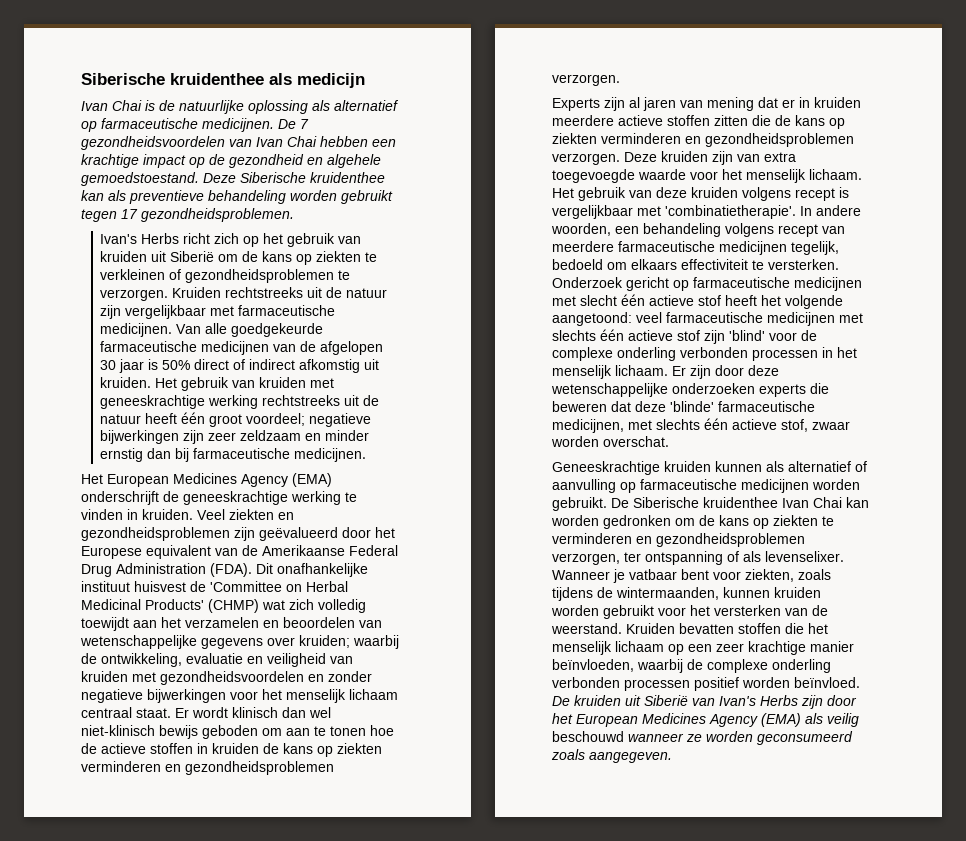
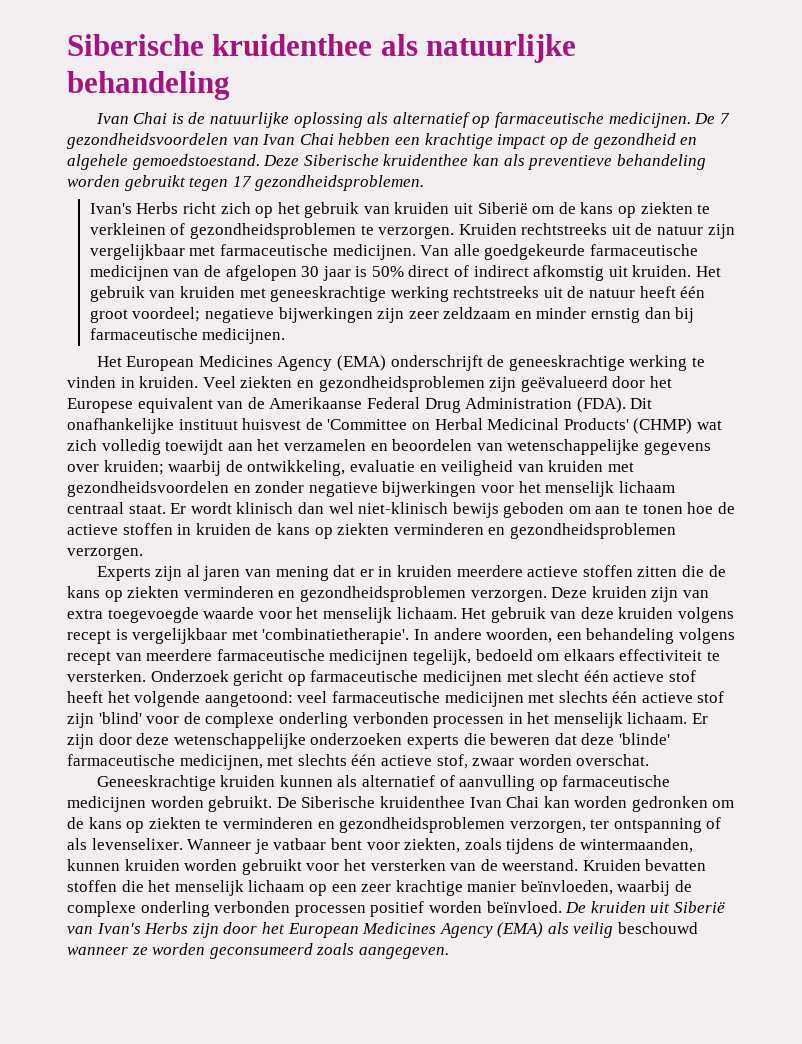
- Siberische kruidenthee als medicijn
+ Siberische kruidenthee als natuurlijke behandeling

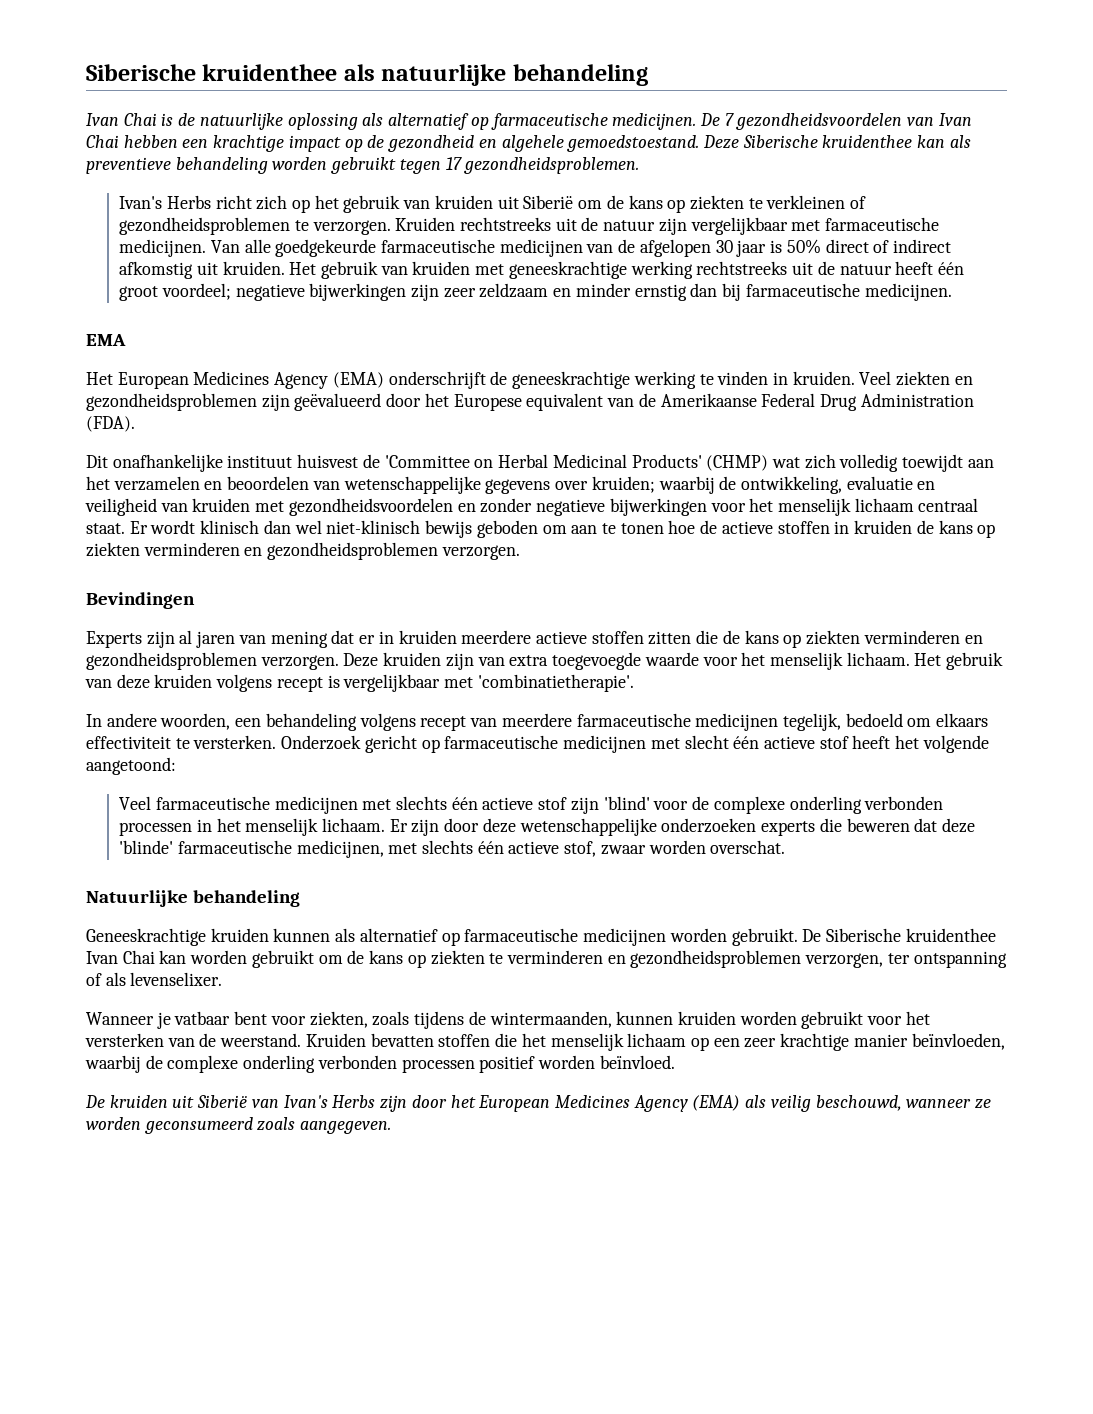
+ EMA
- Veel ziekten en gezondheidsproblemen zijn geëvalueerd door het Europese equivalent van de Amerikaanse Federal Drug Administration (FDA). Dit onafhankelijke instituut huisvest de 'Committee on Herbal Medicinal Products' (CHMP) wat zich volledig toewijdt aan het verzamelen en beoordelen van wetenschappelijke gegevens over kruiden;
+ Veel ziekten en gezondheidsproblemen zijn geëvalueerd door het Europese equivalent van de Amerikaanse Federal Drug Administration (FDA).
+ Dit onafhankelijke instituut huisvest de 'Committee on Herbal Medicinal Products' (CHMP) wat zich volledig toewijdt aan het verzamelen en beoordelen van wetenschappelijke gegevens over kruiden;
+ Bevindingen
- Het gebruik van deze kruiden volgens recept is vergelijkbaar met 'combinatietherapie'. In andere woorden, een behandeling volgens recept van meerdere farmaceutische medicijnen tegelijk, bedoeld om elkaars effectiviteit te versterken.
+ Het gebruik van deze kruiden volgens recept is vergelijkbaar met 'combinatietherapie'.
+ In andere woorden, een behandeling volgens recept van meerdere farmaceutische medicijnen tegelijk, bedoeld om elkaars effectiviteit te versterken.
- Onderzoek gericht op farmaceutische medicijnen met slecht één actieve stof heeft het volgende aangetoond: veel farmaceutische medicijnen met slechts één actieve stof zijn 'blind' voor de complexe onderling verbonden processen in het menselijk lichaam.
+ Onderzoek gericht op farmaceutische medicijnen met slecht één actieve stof heeft het volgende aangetoond:
+ Veel farmaceutische medicijnen met slechts één actieve stof zijn 'blind' voor de complexe onderling verbonden processen in het menselijk lichaam.
+ Natuurlijke behandeling
- Geneeskrachtige kruiden kunnen als alternatief of aanvulling op farmaceutische medicijnen worden gebruikt.
+ Geneeskrachtige kruiden kunnen als alternatief op farmaceutische medicijnen worden gebruikt.
- De Siberische kruidenthee Ivan Chai kan worden gedronken om de kans op ziekten te verminderen en gezondheidsproblemen verzorgen, ter ontspanning of als levenselixer. Wanneer je vatbaar bent voor ziekten, zoals tijdens de wintermaanden, kunnen kruiden worden gebruikt voor het versterken van de weerstand.
+ De Siberische kruidenthee Ivan Chai kan worden gebruikt om de kans op ziekten te verminderen en gezondheidsproblemen verzorgen, ter ontspanning of als levenselixer.
+ Wanneer je vatbaar bent voor ziekten, zoals tijdens de wintermaanden, kunnen kruiden worden gebruikt voor het versterken van de weerstand.
- Kruiden bevatten stoffen die het menselijk lichaam op een zeer krachtige manier beïnvloeden, waarbij de complexe onderling verbonden processen positief worden beïnvloed. De kruiden uit Siberië van Ivan's Herbs zijn door het European Medicines Agency (EMA) als veilig beschouwd wanneer ze worden geconsumeerd zoals aangegeven.
+ Kruiden bevatten stoffen die het menselijk lichaam op een zeer krachtige manier beïnvloeden, waarbij de complexe onderling verbonden processen positief worden beïnvloed.
+ De kruiden uit Siberië van Ivan's Herbs zijn door het European Medicines Agency (EMA) als veilig beschouwd, wanneer ze worden geconsumeerd zoals aangegeven.

